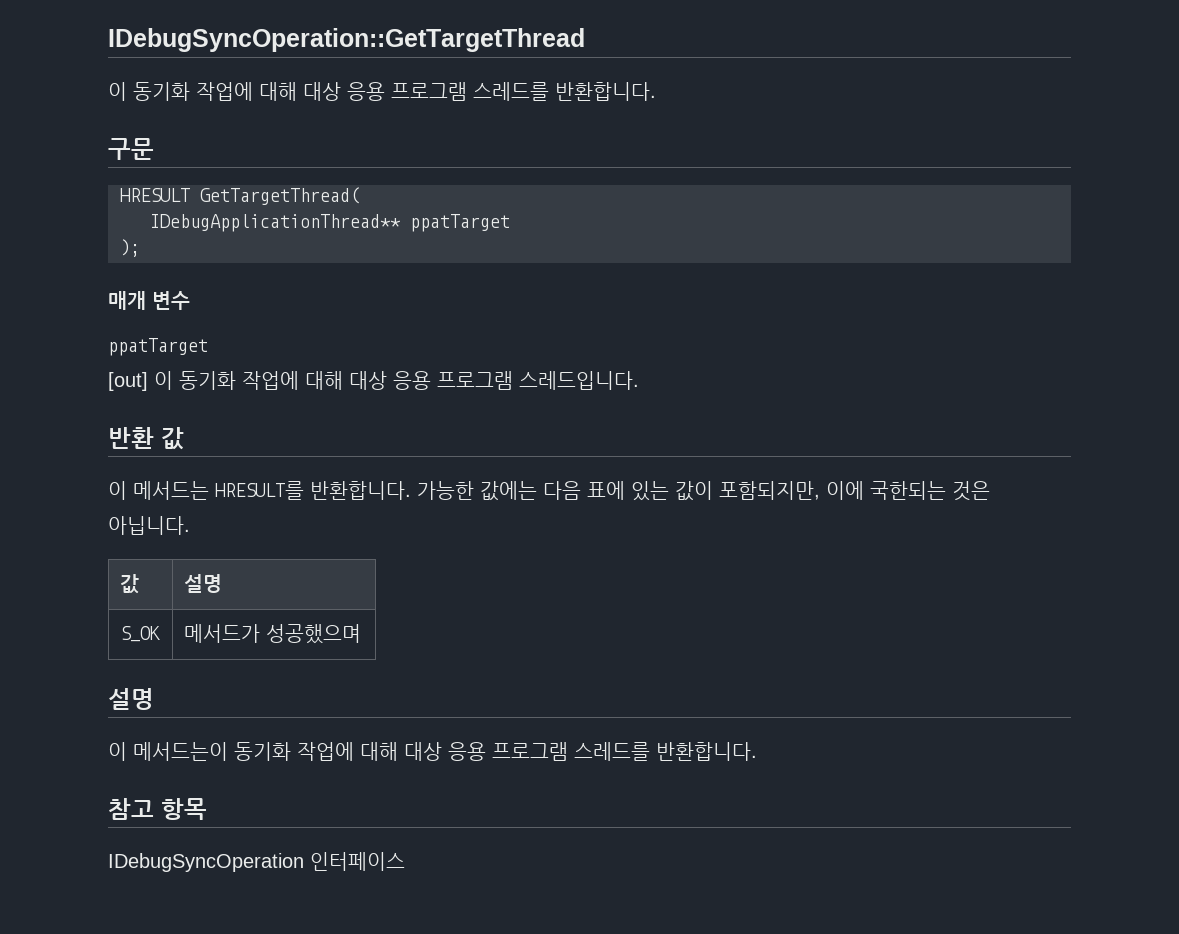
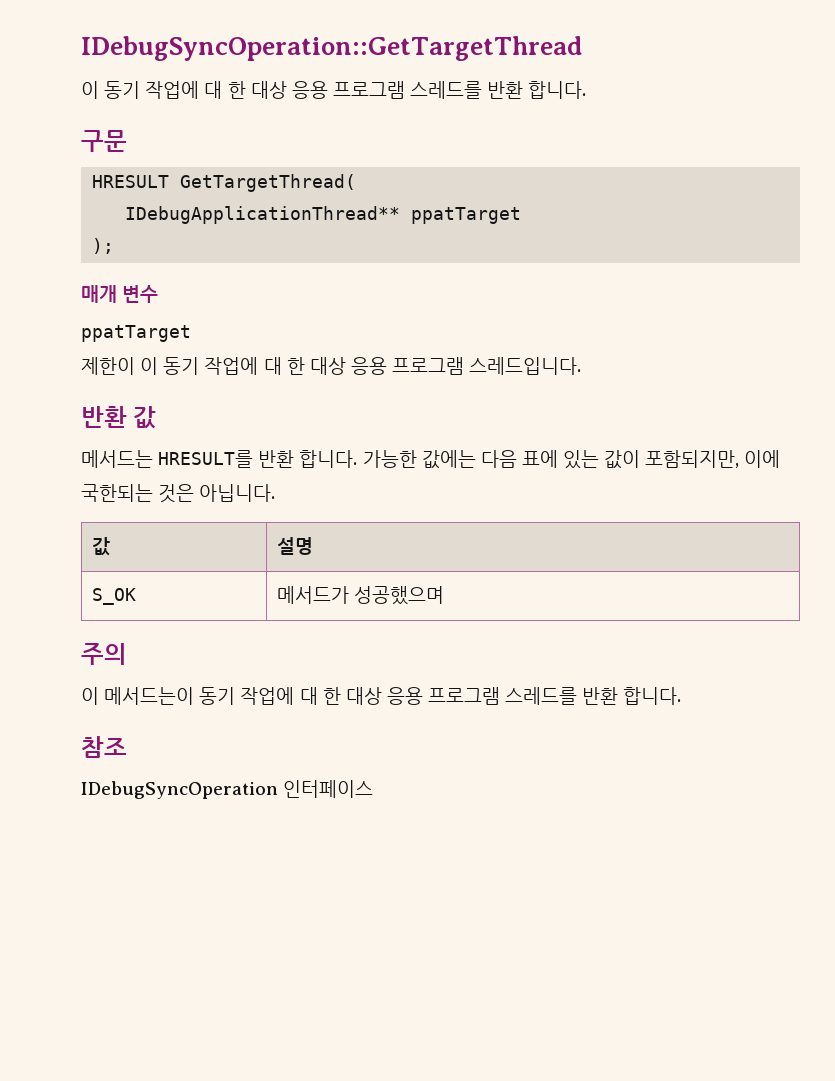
- 이 동기화 작업에 대해 대상 응용 프로그램 스레드를 반환합니다.
+ 이 동기 작업에 대 한 대상 응용 프로그램 스레드를 반환 합니다.
- [out] 이 동기화 작업에 대해 대상 응용 프로그램 스레드입니다.
+ 제한이 이 동기 작업에 대 한 대상 응용 프로그램 스레드입니다.
- 이 메서드는 HRESULT를 반환합니다.
+ 메서드는 HRESULT를 반환 합니다.
  S_OK | 메서드가 성공했으며
- 설명
+ 주의
- 이 메서드는이 동기화 작업에 대해 대상 응용 프로그램 스레드를 반환합니다.
- 참고 항목
+ 이 메서드는이 동기 작업에 대 한 대상 응용 프로그램 스레드를 반환 합니다.
+ 참조

